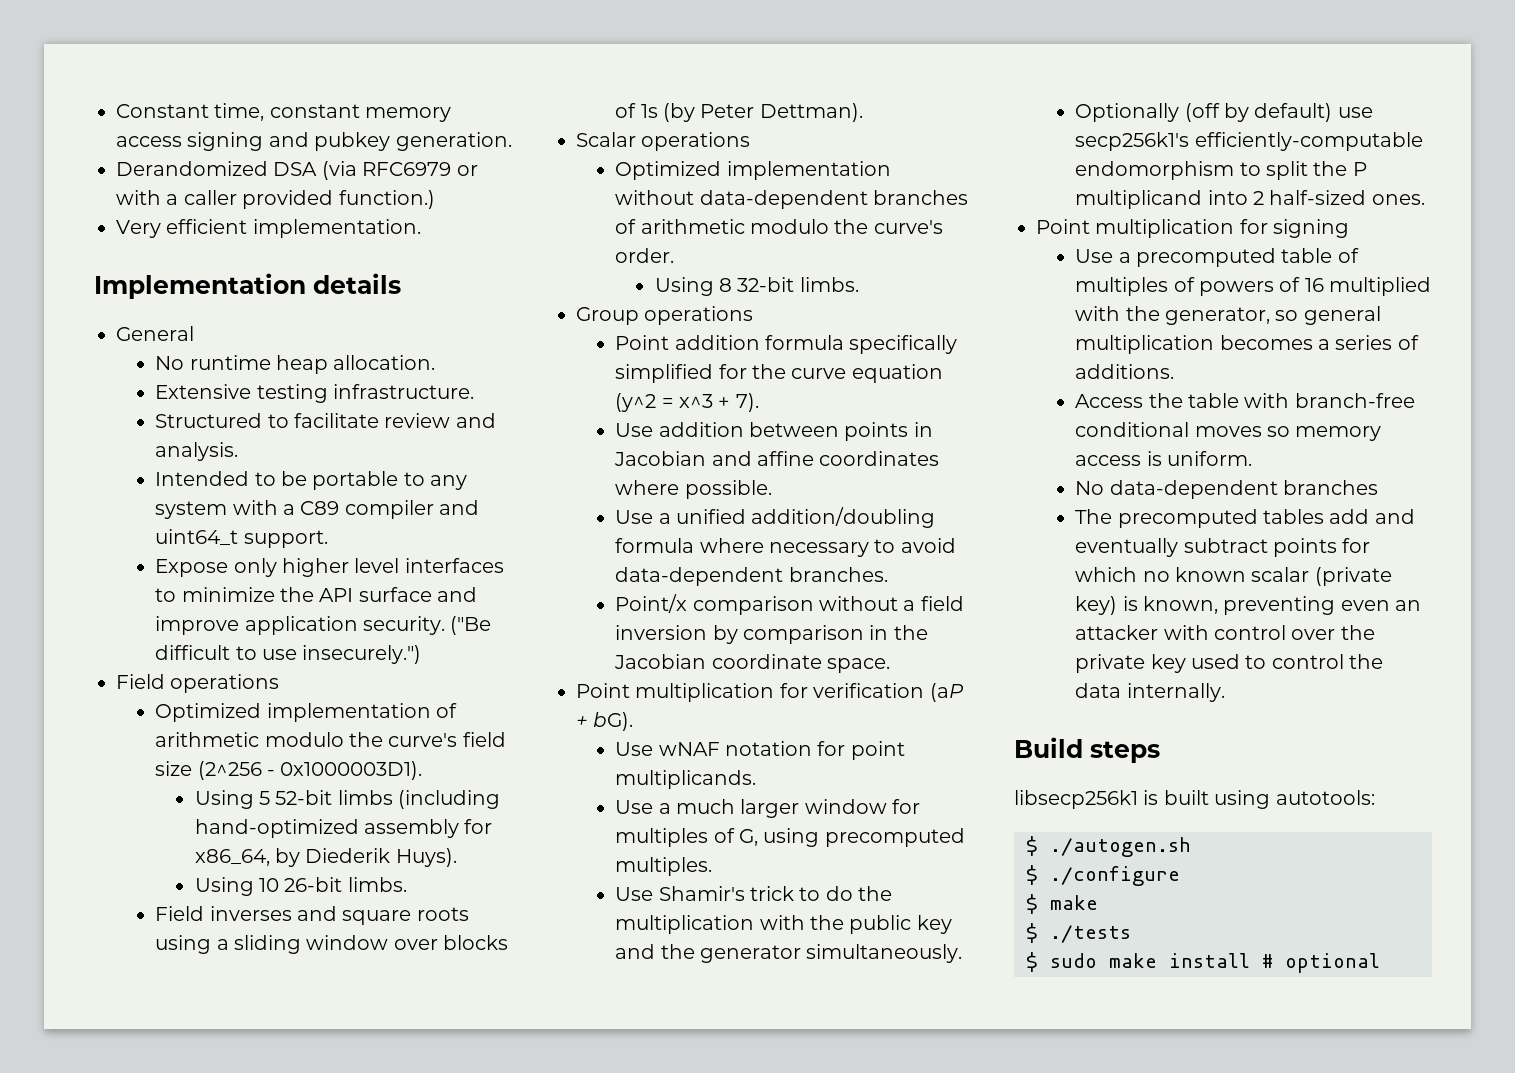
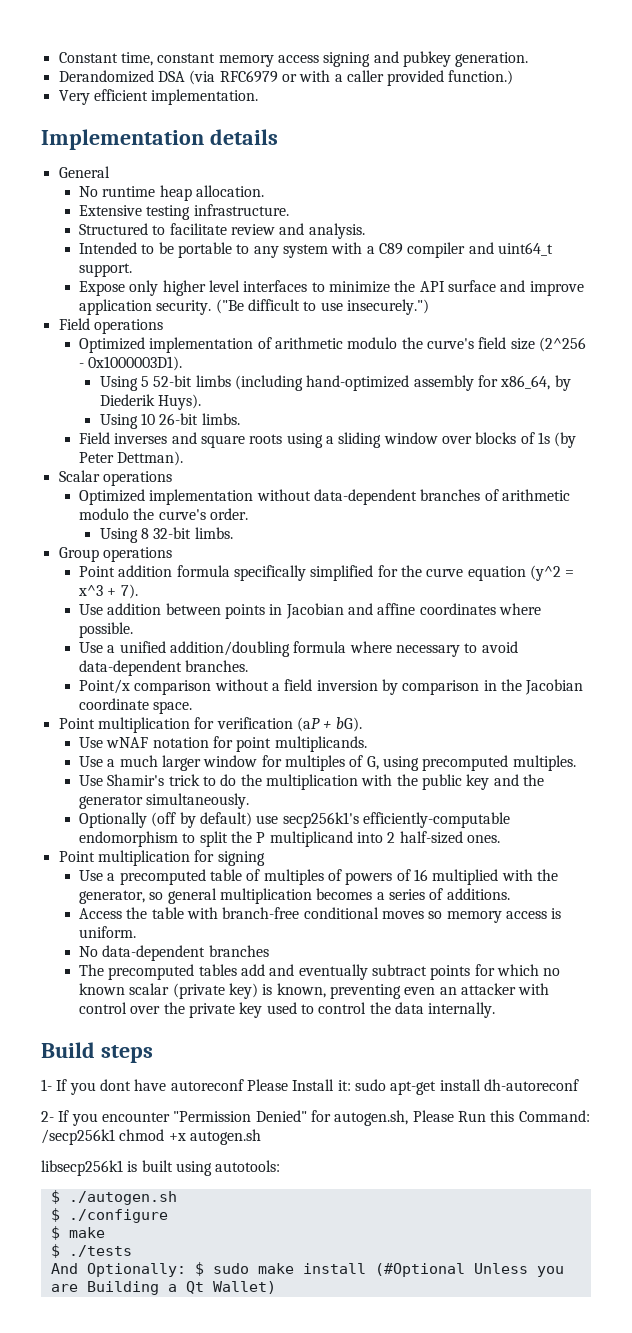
+ 1- If you dont have autoreconf Please Install it: sudo apt-get install dh-autoreconf
+ 2- If you encounter "Permission Denied" for autogen.sh, Please Run this Command: /secp256k1 chmod +x autogen.sh
- $ sudo make install # optional
+ And Optionally: $ sudo make install (#Optional Unless you are Building a Qt Wallet)

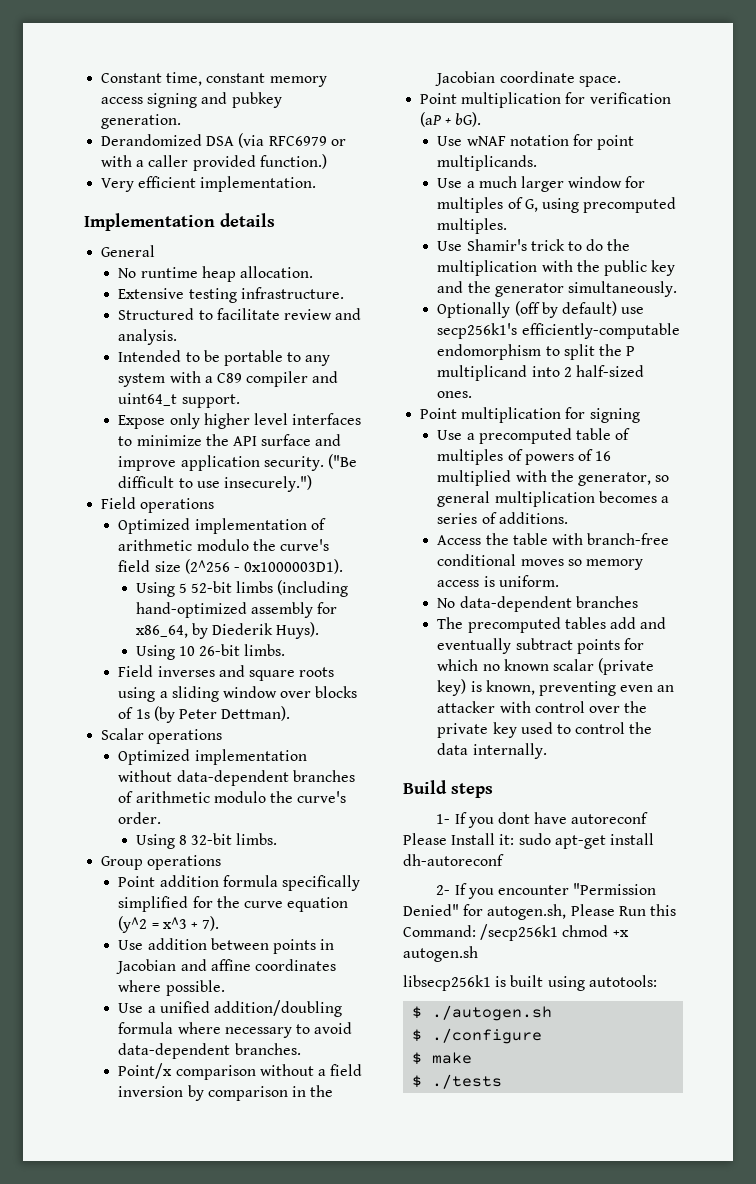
- And Optionally: $ sudo make install (#Optional Unless you are Building a Qt Wallet)

